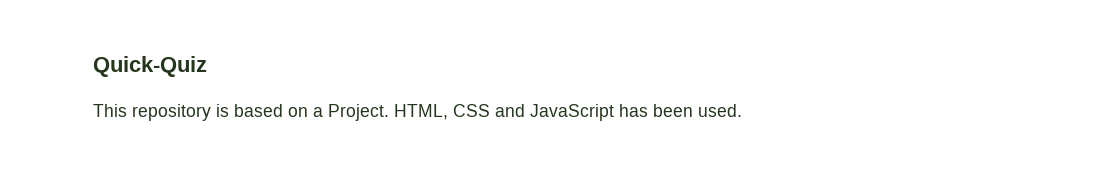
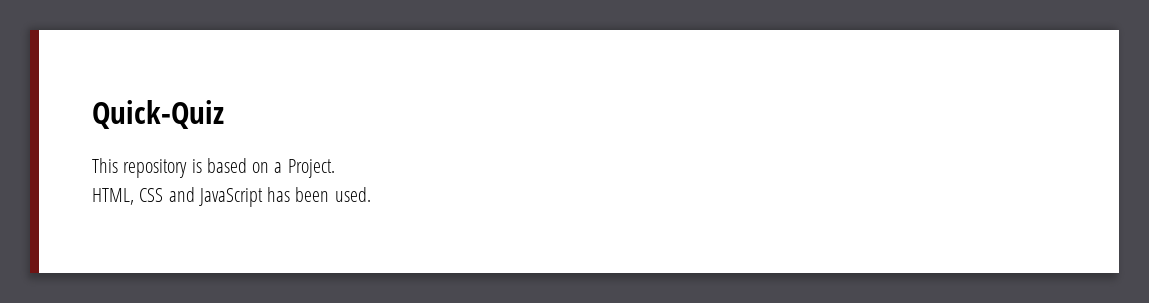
- This repository is based on a Project. HTML, CSS and JavaScript has been used.
+ This repository is based on a Project.
+ HTML, CSS and JavaScript has been used.

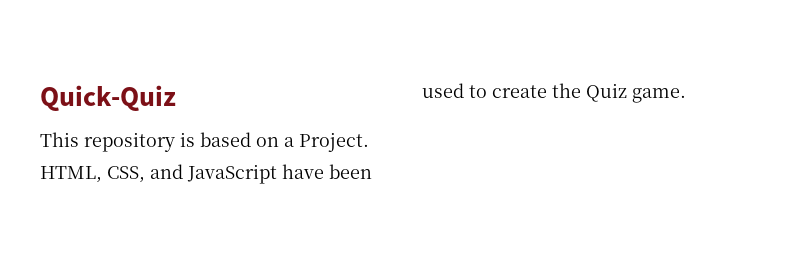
- HTML, CSS and JavaScript has been used.
+ HTML, CSS, and JavaScript have been used to create the Quiz game.

